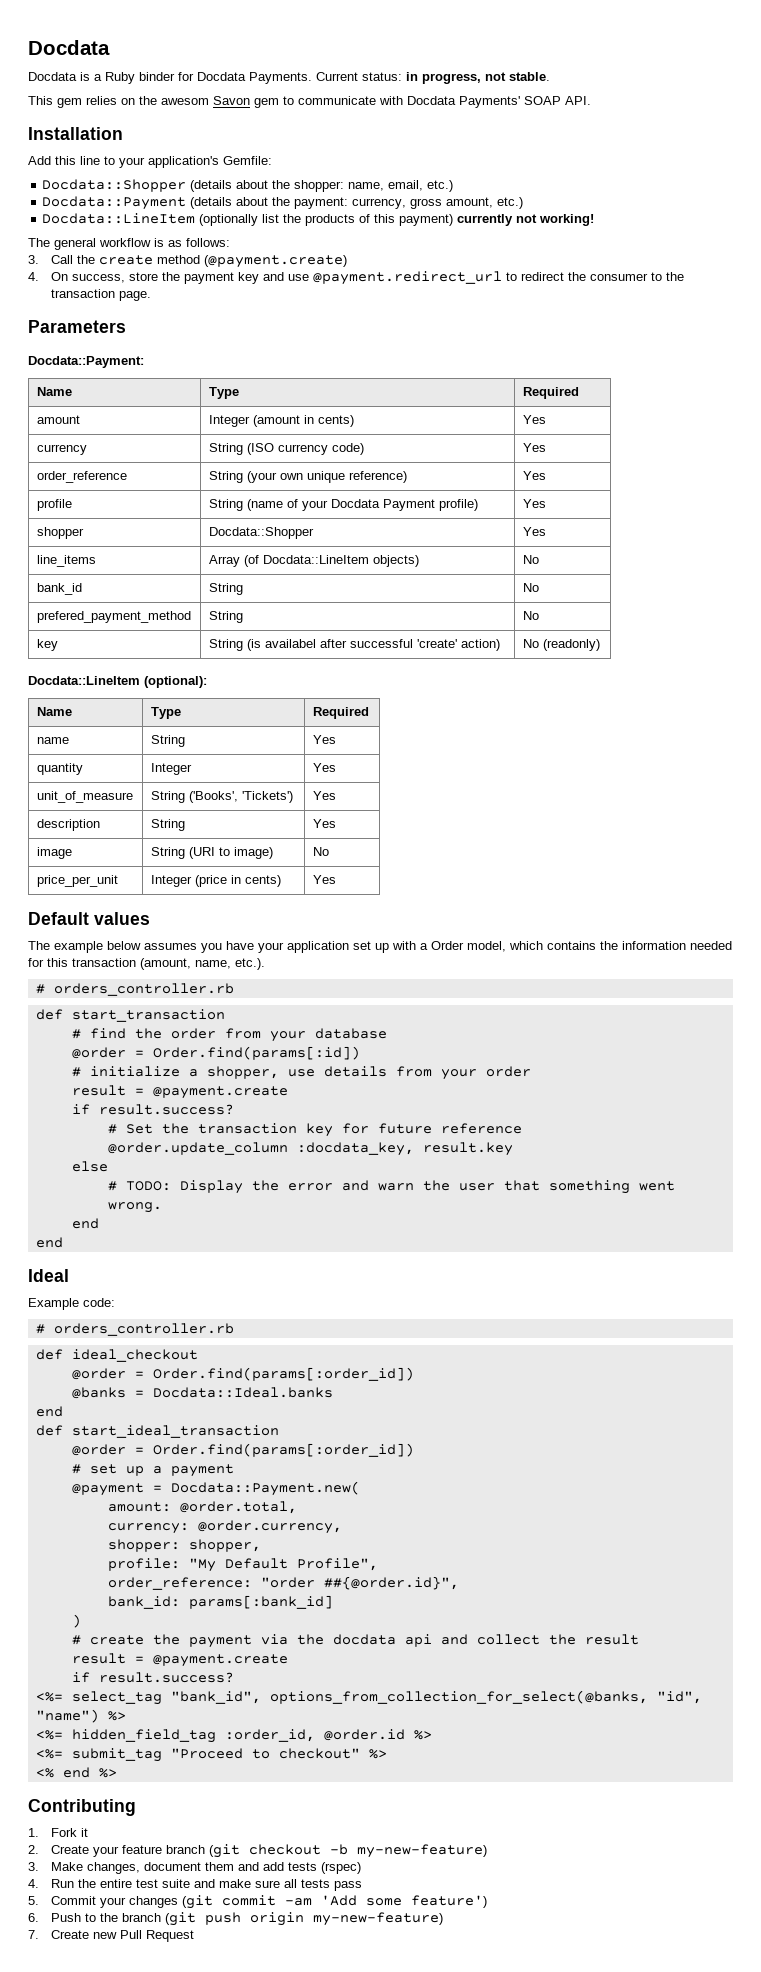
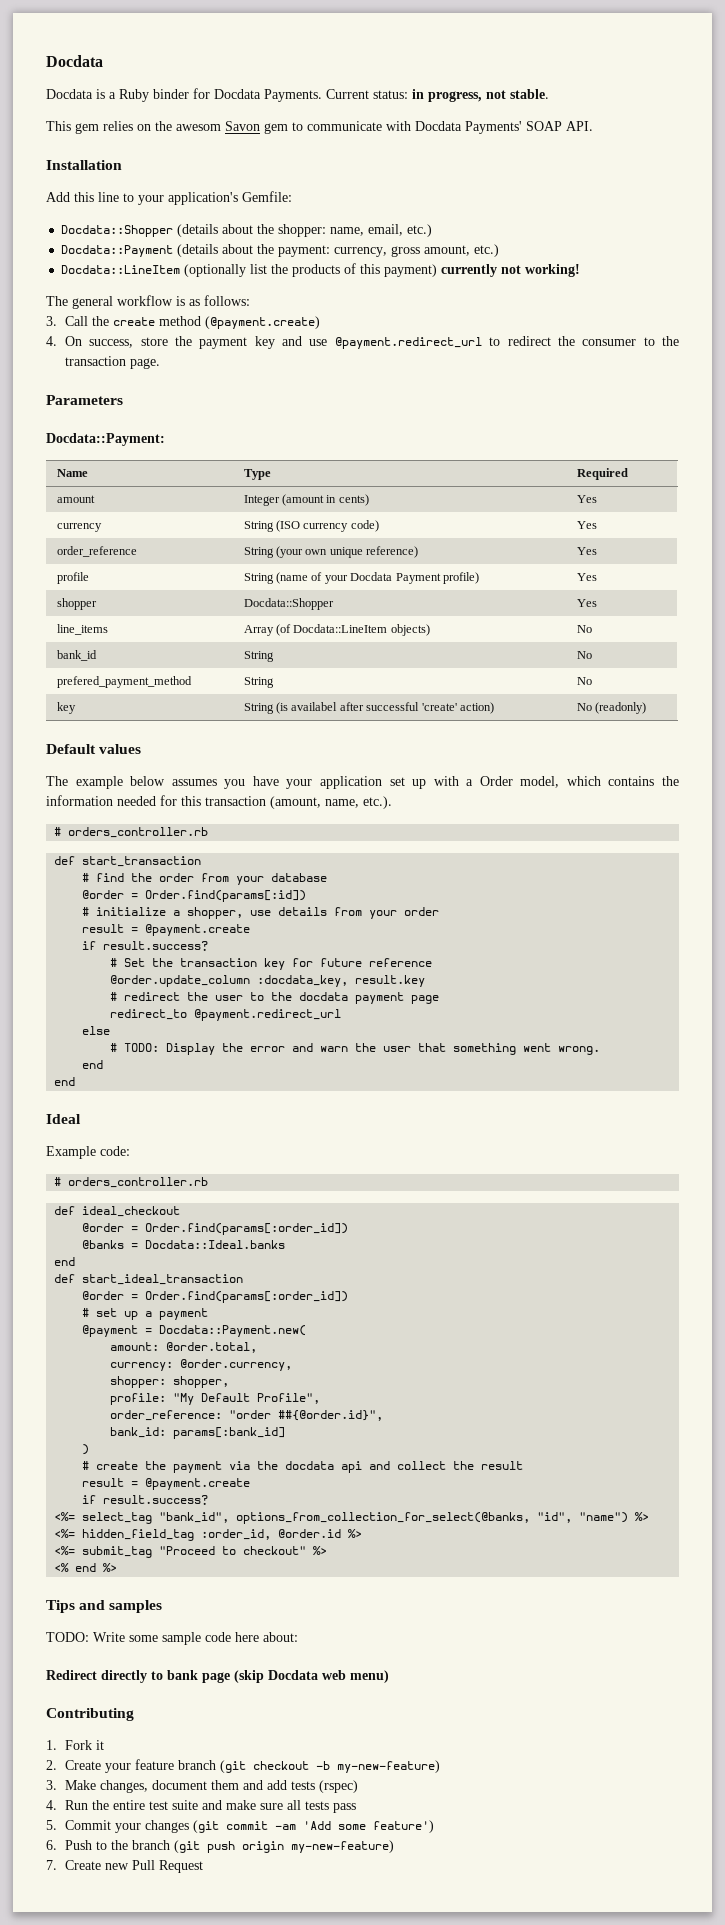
- Docdata::LineItem (optional):
- Name | Type | Required
- name | String | Yes
- quantity | Integer | Yes
- unit_of_measure | String ('Books', 'Tickets') | Yes
- description | String | Yes
- image | String (URI to image) | No
- price_per_unit | Integer (price in cents) | Yes
+ # redirect the user to the docdata payment page
+ redirect_to @payment.redirect_url
+ Tips and samples
+ TODO: Write some sample code here about:
+ Redirect directly to bank page (skip Docdata web menu)

